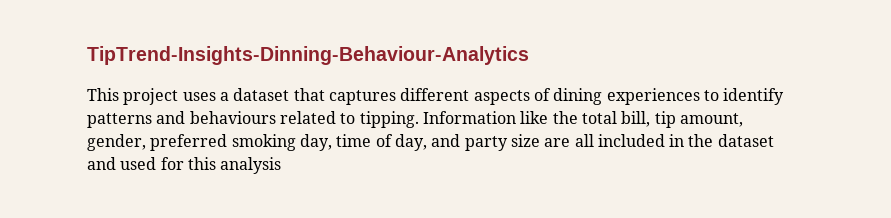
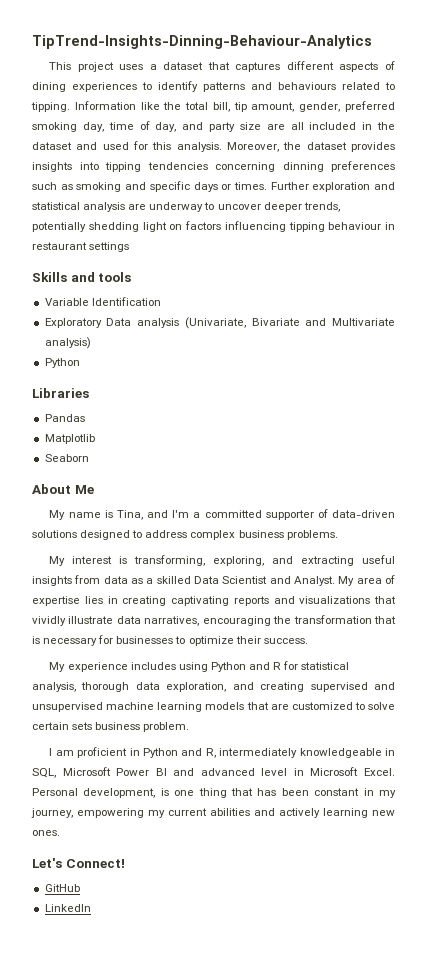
- Information like the total bill, tip amount, gender, preferred smoking day, time of day, and party size are all included in the dataset and used for this analysis
+ Information like the total bill, tip amount, gender, preferred smoking day, time of day, and party size are all included in the dataset and used for this analysis. Moreover, the dataset provides insights into tipping tendencies concerning dinning preferences such as smoking and specific days or times. Further exploration and statistical analysis are underway to uncover deeper trends, potentially shedding light on factors influencing tipping behaviour in restaurant settings
+ Skills and tools
+ Variable Identification
+ Exploratory Data analysis (Univariate, Bivariate and Multivariate analysis)
+ Python
+ Libraries
+ Pandas
+ Matplotlib
+ Seaborn
+ About Me
+ My name is Tina, and I'm a committed supporter of data-driven solutions designed to address complex business problems.
+ My interest is transforming, exploring, and extracting useful insights from data as a skilled Data Scientist and Analyst. My area of expertise lies in creating captivating reports and visualizations that vividly illustrate data narratives, encouraging the transformation that is necessary for businesses to optimize their success.
+ My experience includes using Python and R for statistical analysis, thorough data exploration, and creating supervised and unsupervised machine learning models that are customized to solve certain sets business problem.
+ I am proficient in Python and R, intermediately knowledgeable in SQL, Microsoft Power BI and advanced level in Microsoft Excel. Personal development, is one thing that has been constant in my journey, empowering my current abilities and actively learning new ones.
+ Let's Connect!
+ GitHub
+ LinkedIn

